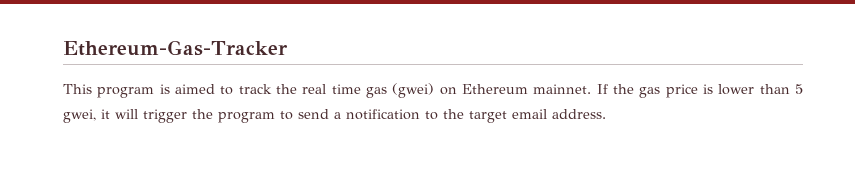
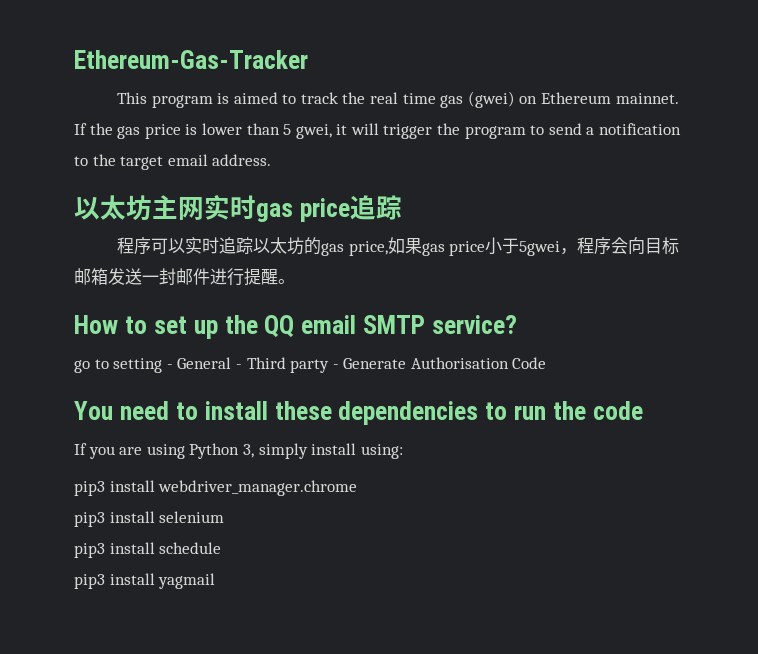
+ 以太坊主网实时gas price追踪
+ 程序可以实时追踪以太坊的gas price,如果gas price小于5gwei，程序会向目标邮箱发送一封邮件进行提醒。
+ How to set up the QQ email SMTP service?
+ go to setting - General - Third party - Generate Authorisation Code
+ You need to install these dependencies to run the code
+ If you are using Python 3, simply install using:
+ pip3 install webdriver_manager.chrome
+ pip3 install selenium
+ pip3 install schedule
+ pip3 install yagmail

